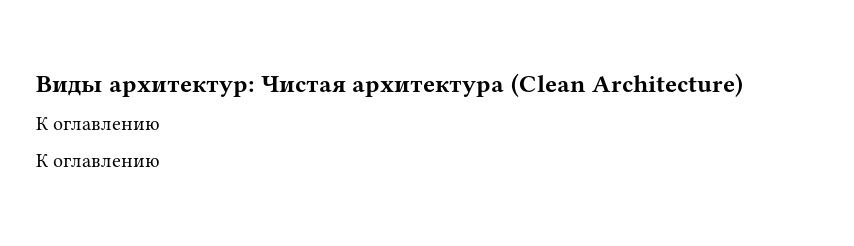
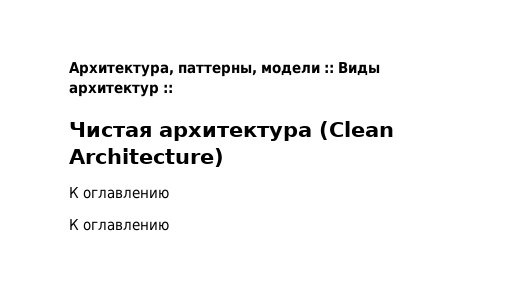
- Виды архитектур: Чистая архитектура (Clean Architecture)
+ Архитектура, паттерны, модели :: Виды архитектур ::
+ Чистая архитектура (Clean Architecture)

